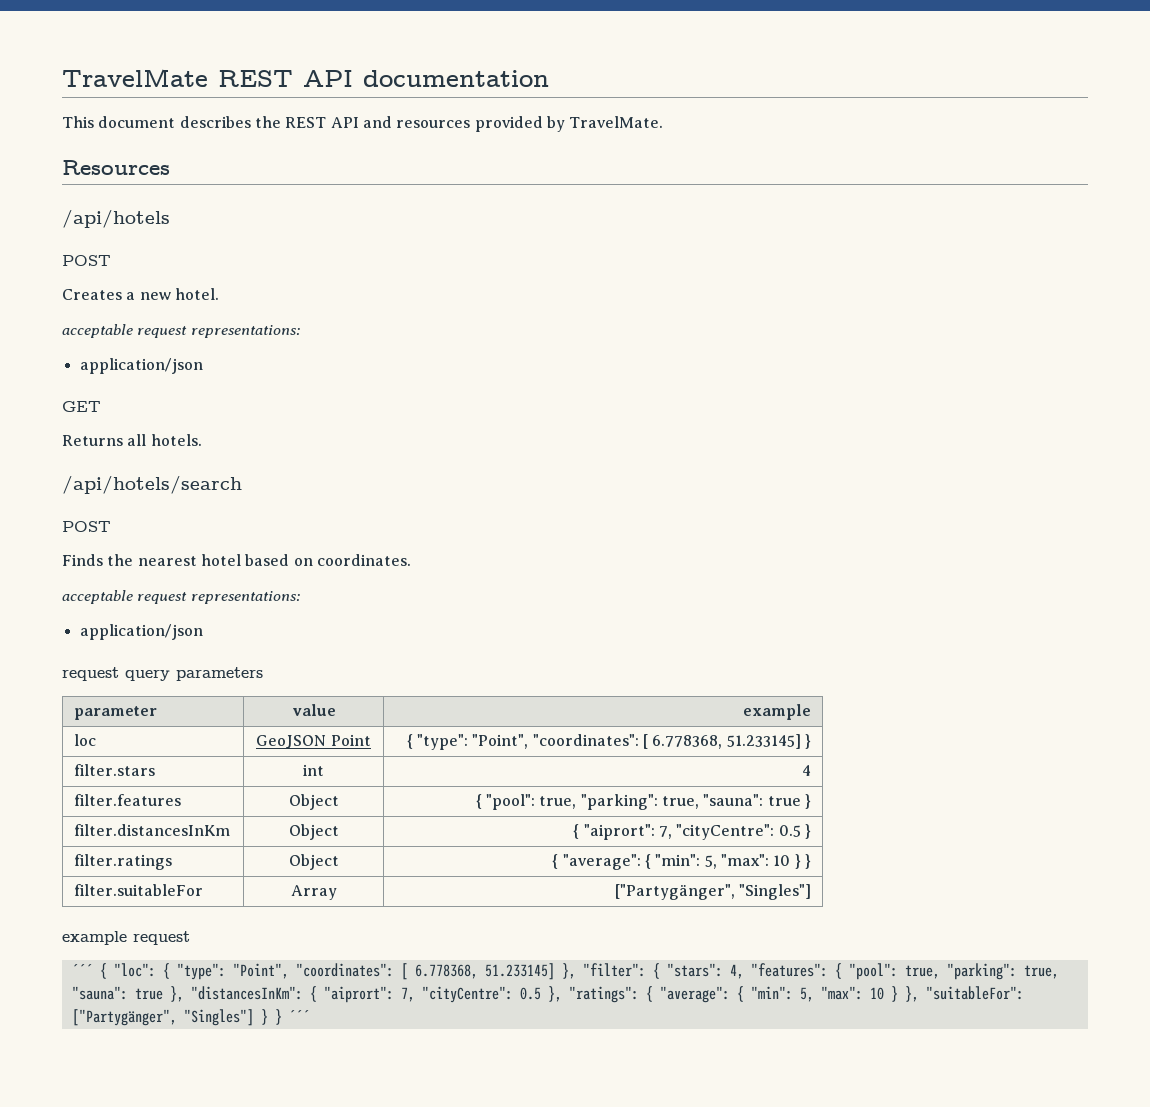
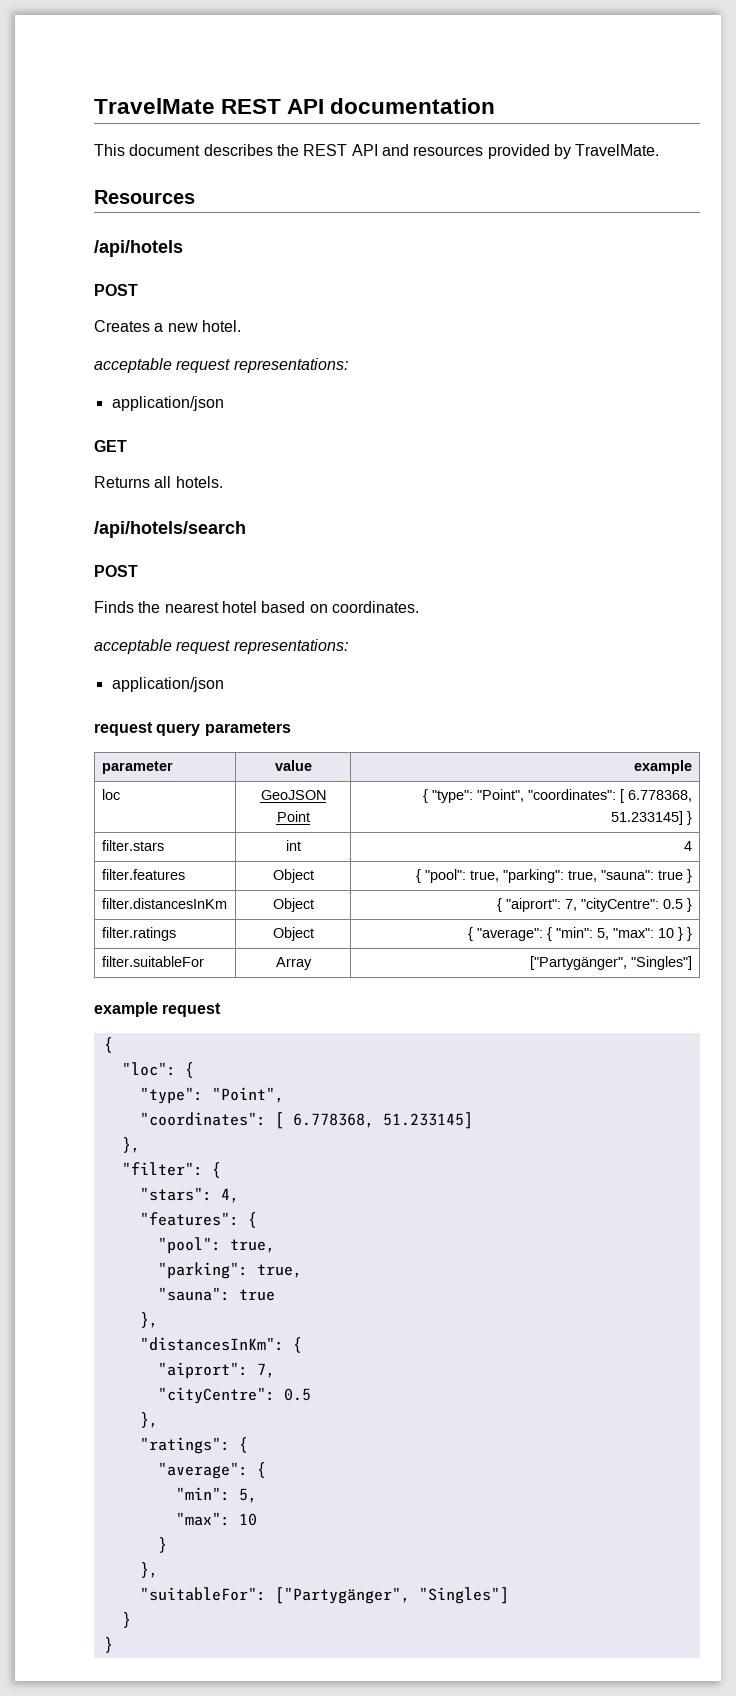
  example request
- ´´´ { "loc": { "type": "Point", "coordinates": [ 6.778368, 51.233145] }, "filter": { "stars": 4, "features": { "pool": true, "parking": true, "sauna": true }, "distancesInKm": { "aiprort": 7, "cityCentre": 0.5 }, "ratings": { "average": { "min": 5, "max": 10 } }, "suitableFor": ["Partygänger", "Singles"] } } ´´´
+ {
+ "loc": {
+ "type": "Point",
+ "coordinates": [ 6.778368, 51.233145]
+ },
+ "filter": {
+ "stars": 4,
+ "features": {
+ "pool": true,
+ "parking": true,
+ "sauna": true
+ },
+ "distancesInKm": {
+ "aiprort": 7,
+ "cityCentre": 0.5
+ },
+ "ratings": {
+ "average": {
+ "min": 5,
+ "max": 10
+ }
+ },
+ "suitableFor": ["Partygänger", "Singles"]
+ }
+ }

